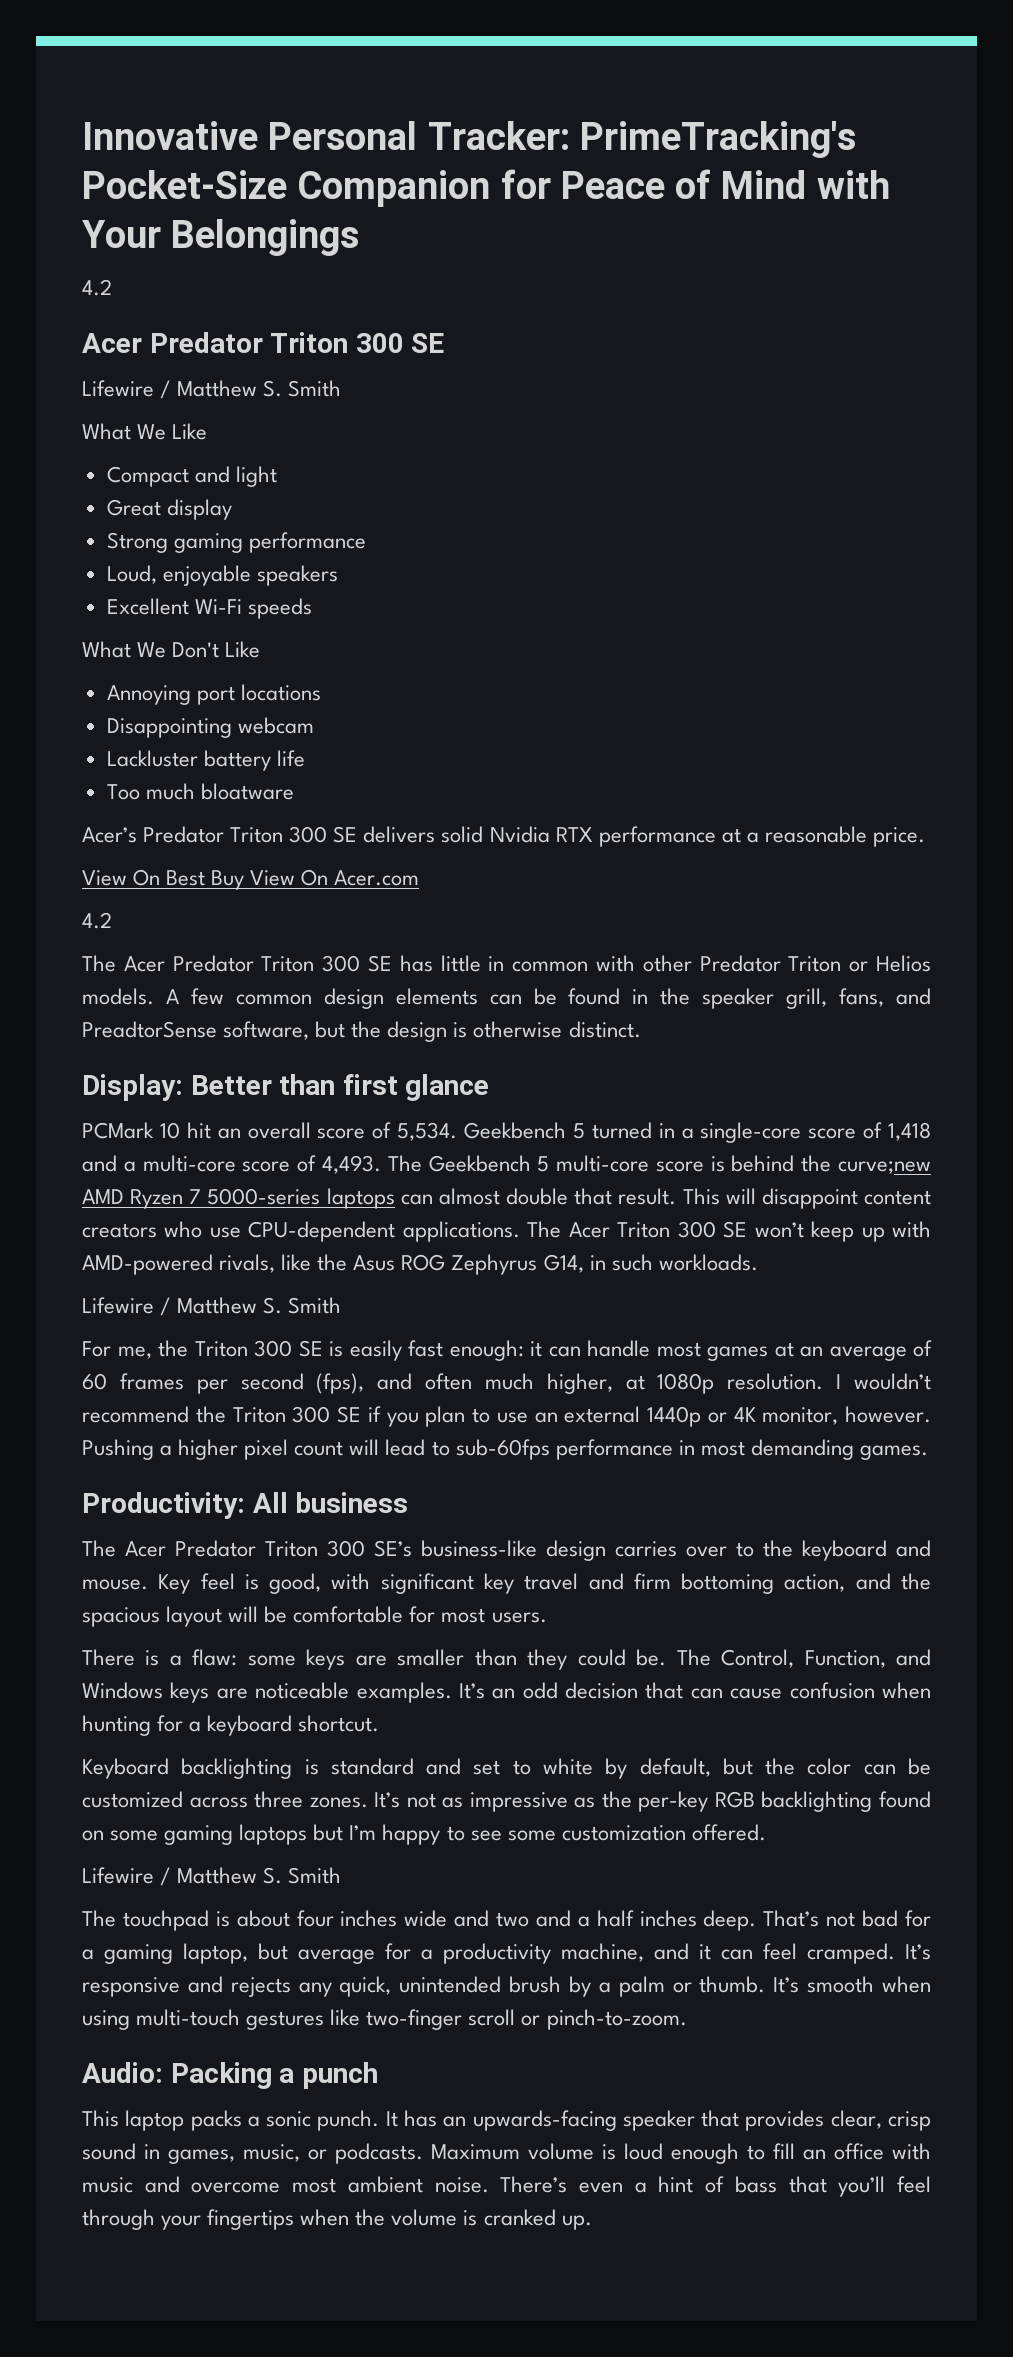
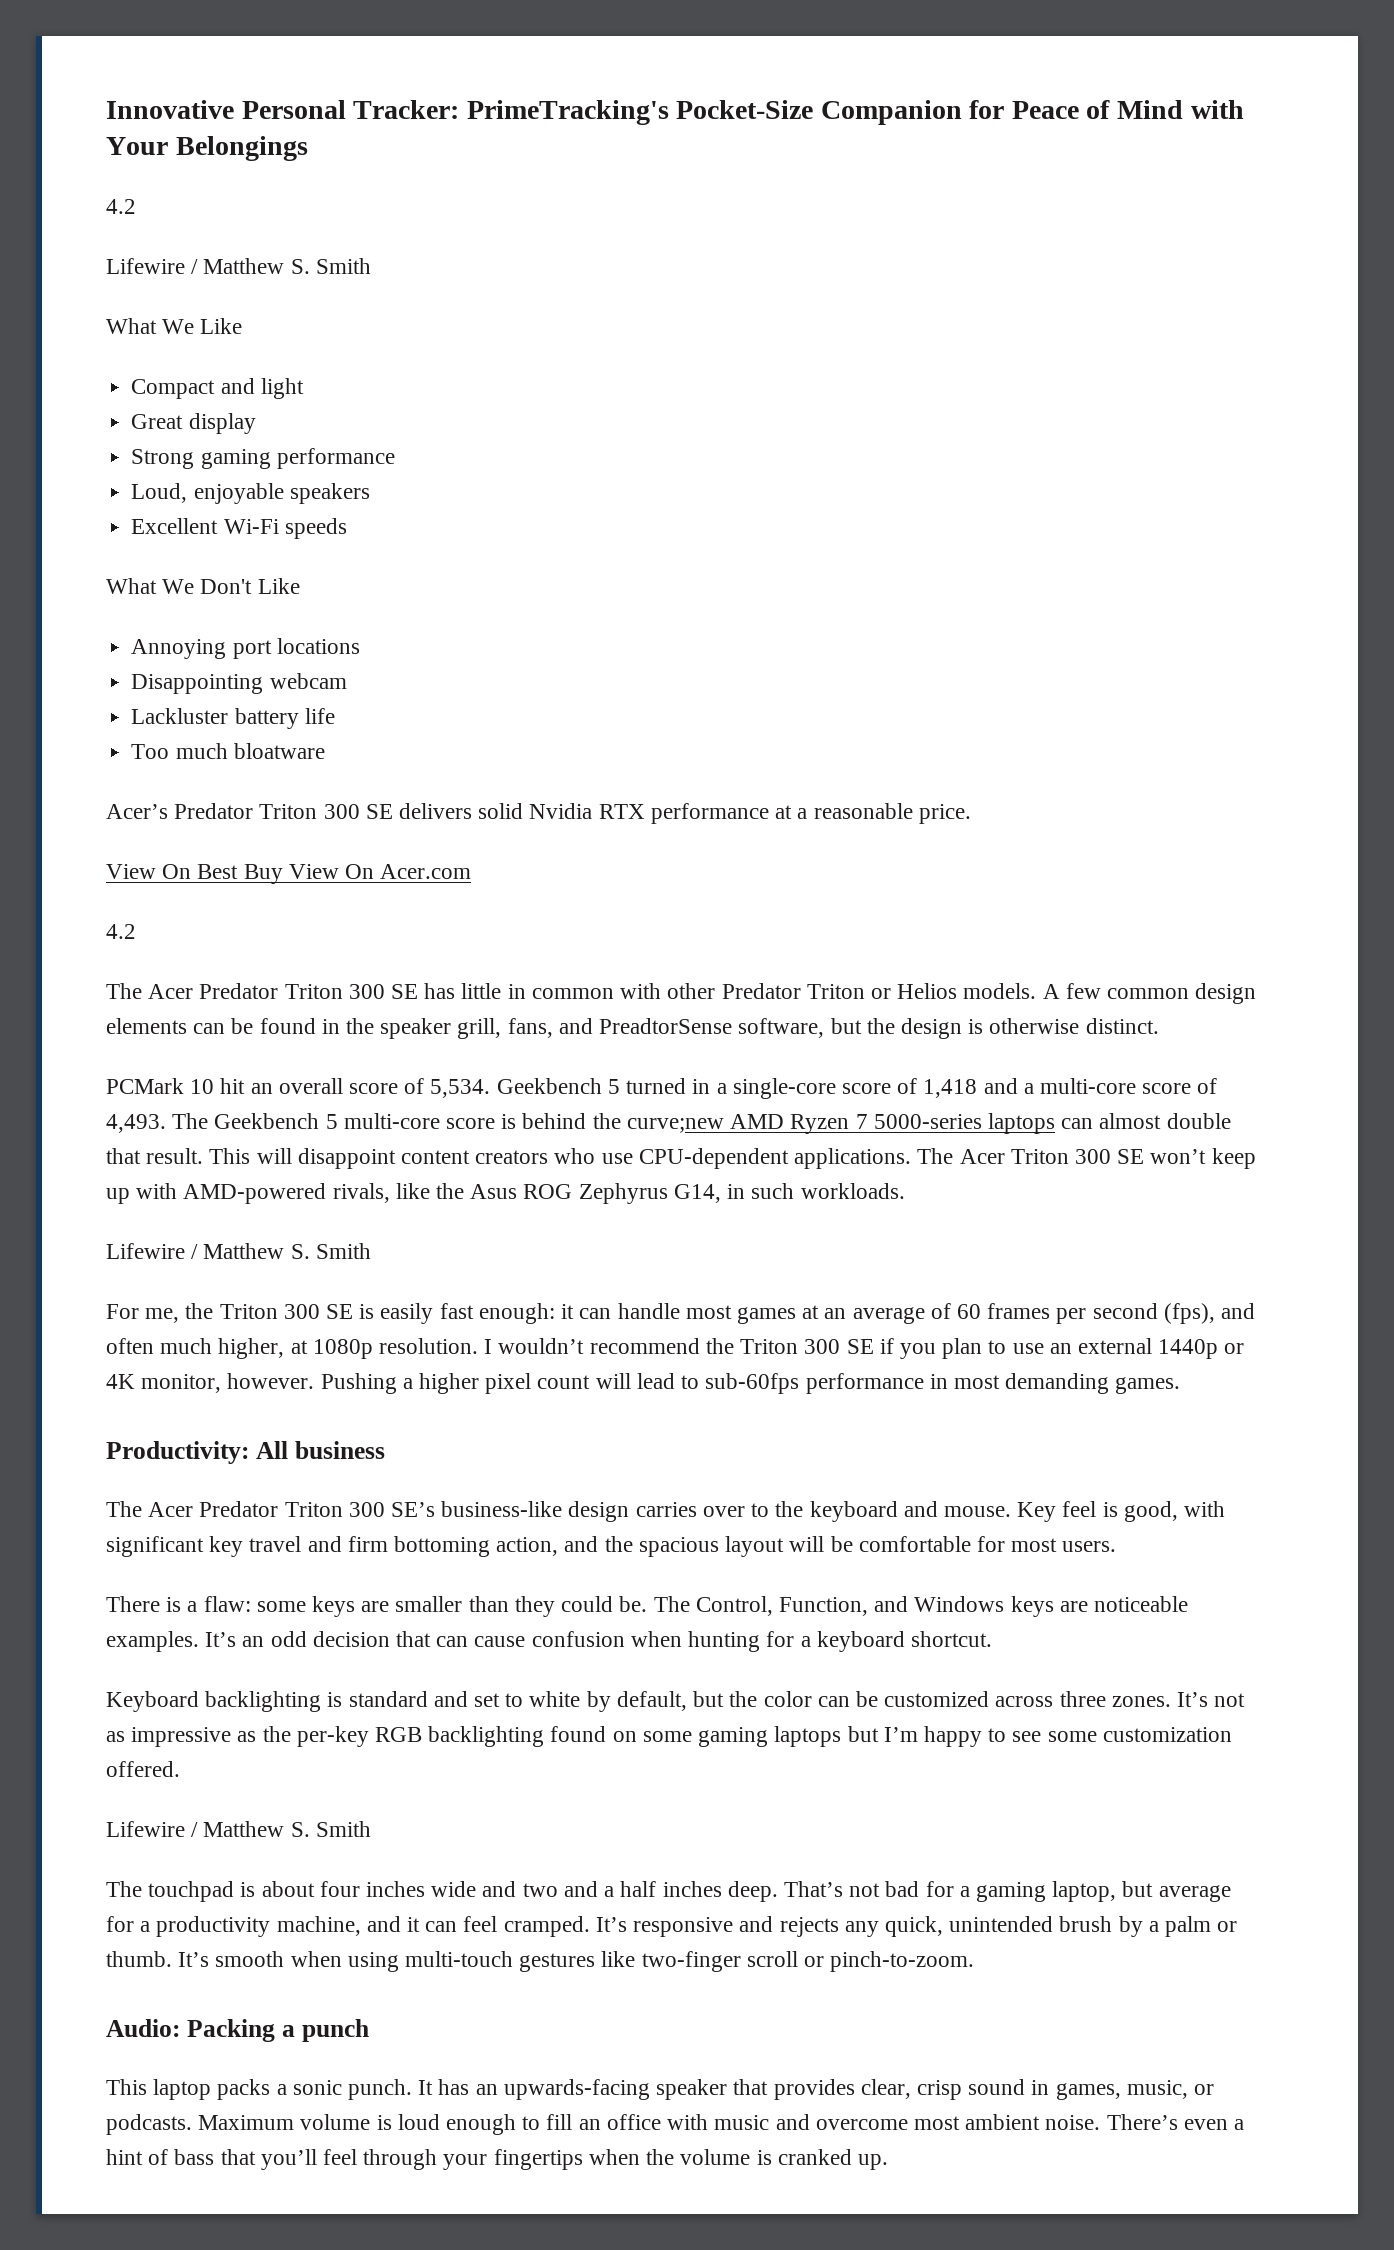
  Innovative Personal Tracker: PrimeTracking's Pocket-Size Companion for Peace of Mind with Your Belongings
  4.2
- Acer Predator Triton 300 SE
- Display: Better than first glance

